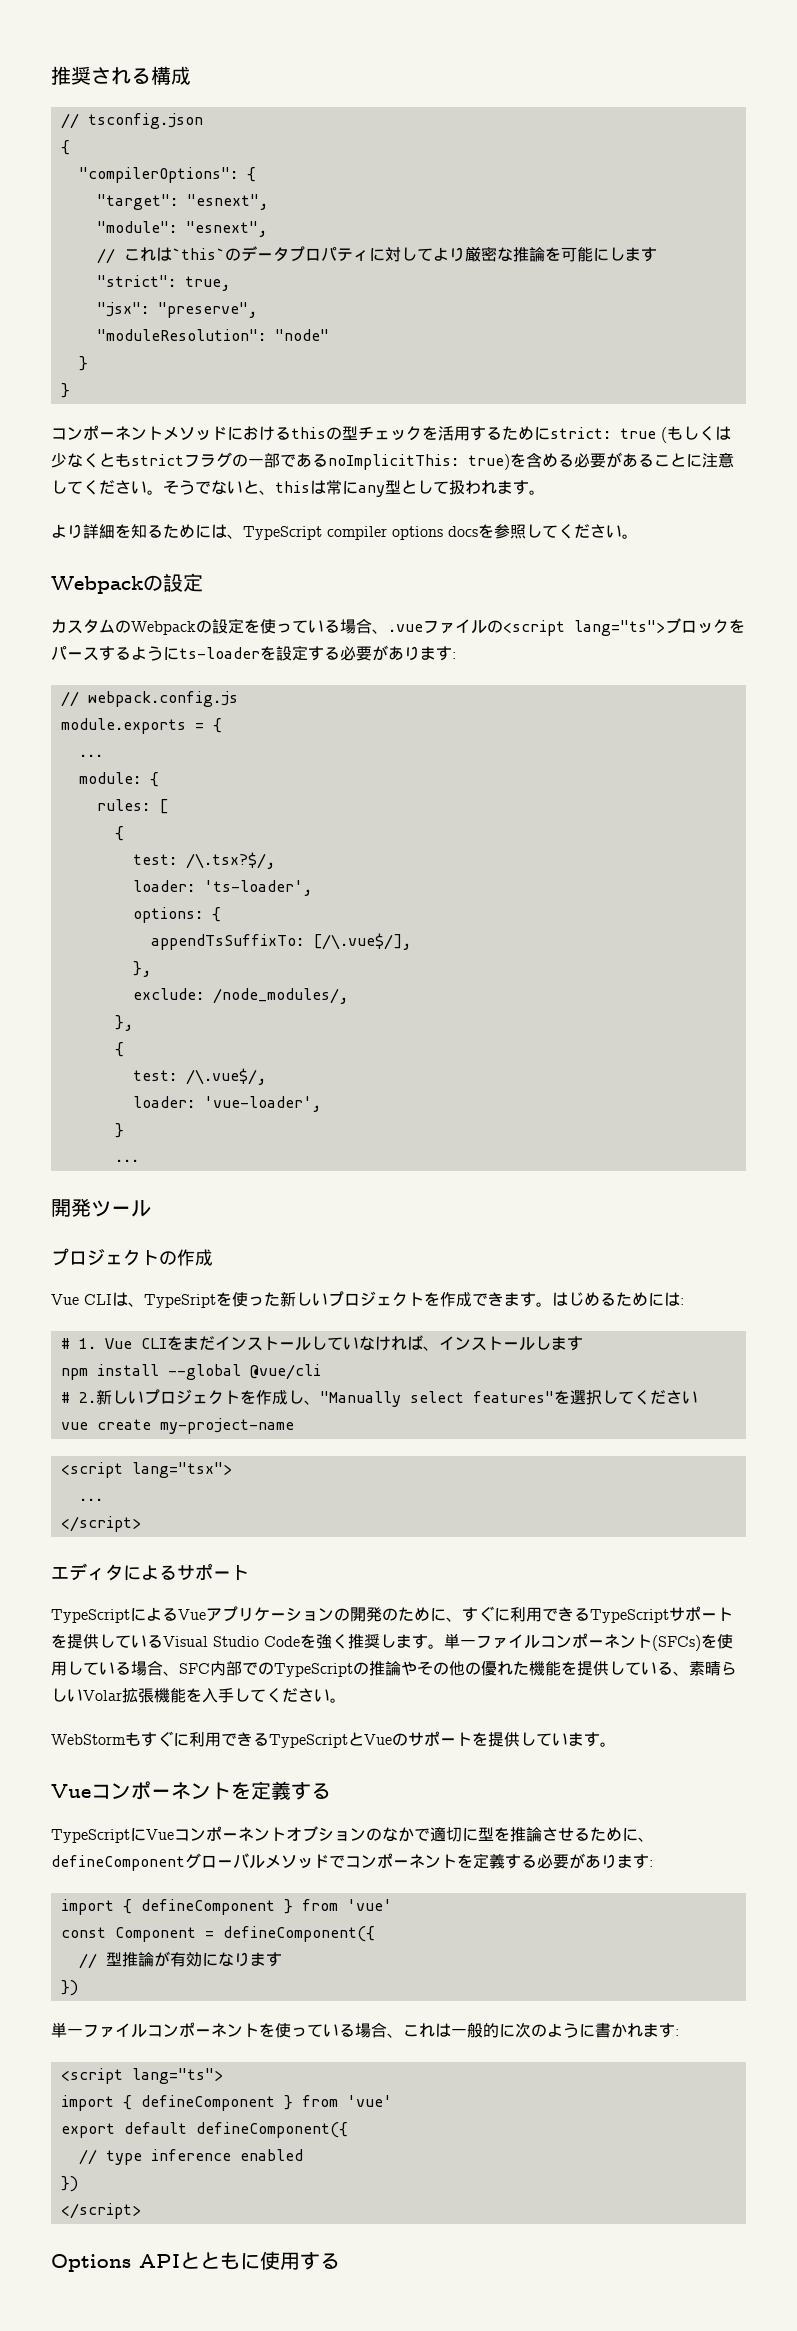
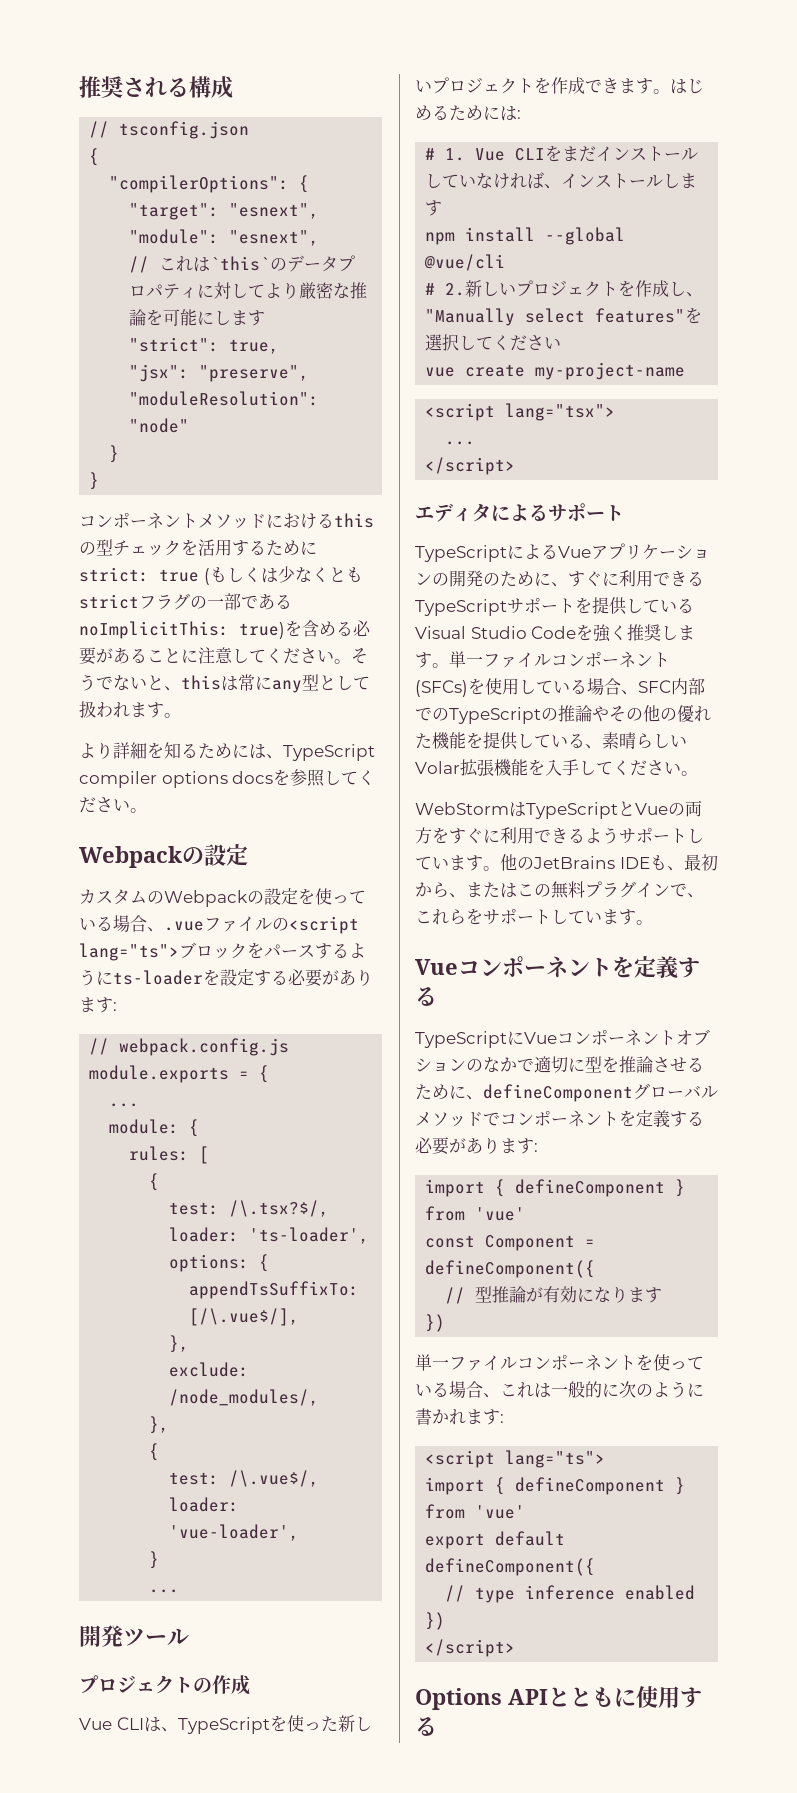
- Vue CLIは、TypeSriptを使った新しいプロジェクトを作成できます。
+ Vue CLIは、TypeScriptを使った新しいプロジェクトを作成できます。
- WebStormもすぐに利用できるTypeScriptとVueのサポートを提供しています。
+ WebStormはTypeScriptとVueの両方をすぐに利用できるようサポートしています。他のJetBrains IDEも、最初から、またはこの無料プラグインで、これらをサポートしています。

